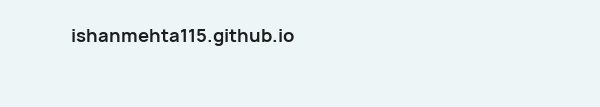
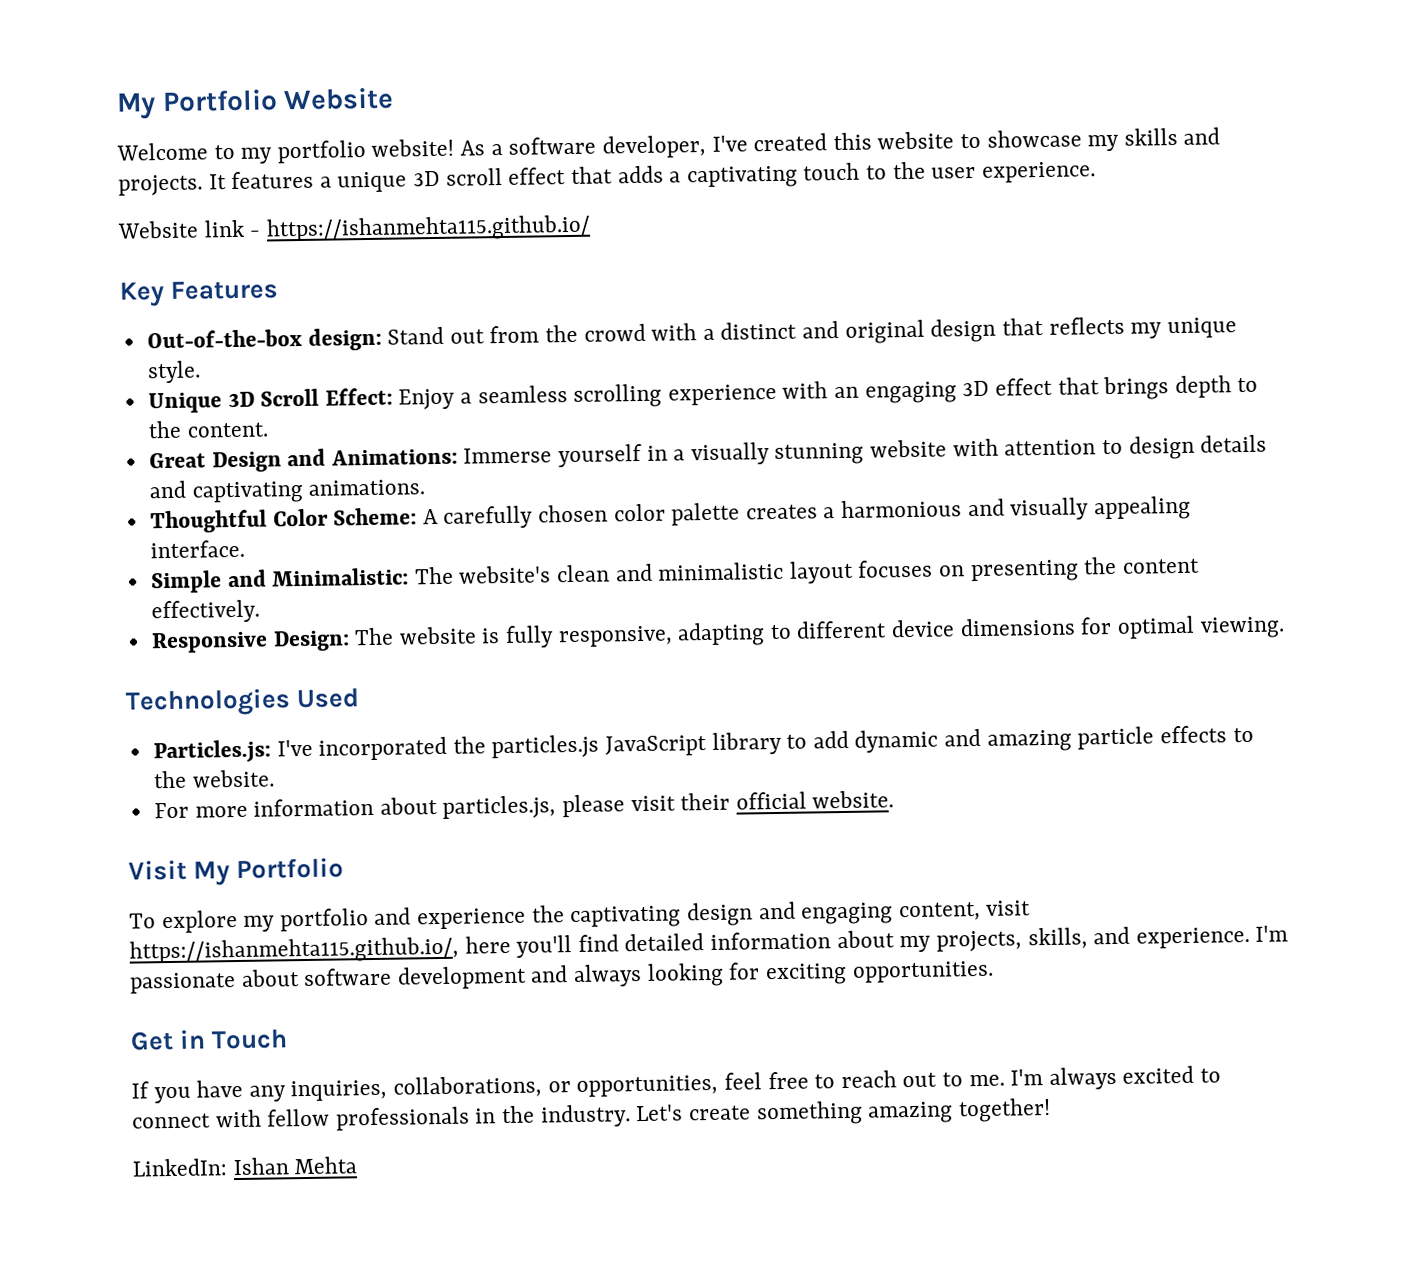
- ishanmehta115.github.io
+ My Portfolio Website
+ Welcome to my portfolio website! As a software developer, I've created this website to showcase my skills and projects. It features a unique 3D scroll effect that adds a captivating touch to the user experience.
+ Website link - https://ishanmehta115.github.io/
+ Key Features
+ Out-of-the-box design: Stand out from the crowd with a distinct and original design that reflects my unique style.
+ Unique 3D Scroll Effect: Enjoy a seamless scrolling experience with an engaging 3D effect that brings depth to the content.
+ Great Design and Animations: Immerse yourself in a visually stunning website with attention to design details and captivating animations.
+ Thoughtful Color Scheme: A carefully chosen color palette creates a harmonious and visually appealing interface.
+ Simple and Minimalistic: The website's clean and minimalistic layout focuses on presenting the content effectively.
+ Responsive Design: The website is fully responsive, adapting to different device dimensions for optimal viewing.
+ Technologies Used
+ Particles.js: I've incorporated the particles.js JavaScript library to add dynamic and amazing particle effects to the website.
+ For more information about particles.js, please visit their official website.
+ Visit My Portfolio
+ To explore my portfolio and experience the captivating design and engaging content, visit https://ishanmehta115.github.io/, here you'll find detailed information about my projects, skills, and experience. I'm passionate about software development and always looking for exciting opportunities.
+ Get in Touch
+ If you have any inquiries, collaborations, or opportunities, feel free to reach out to me. I'm always excited to connect with fellow professionals in the industry. Let's create something amazing together!
+ LinkedIn: Ishan Mehta

